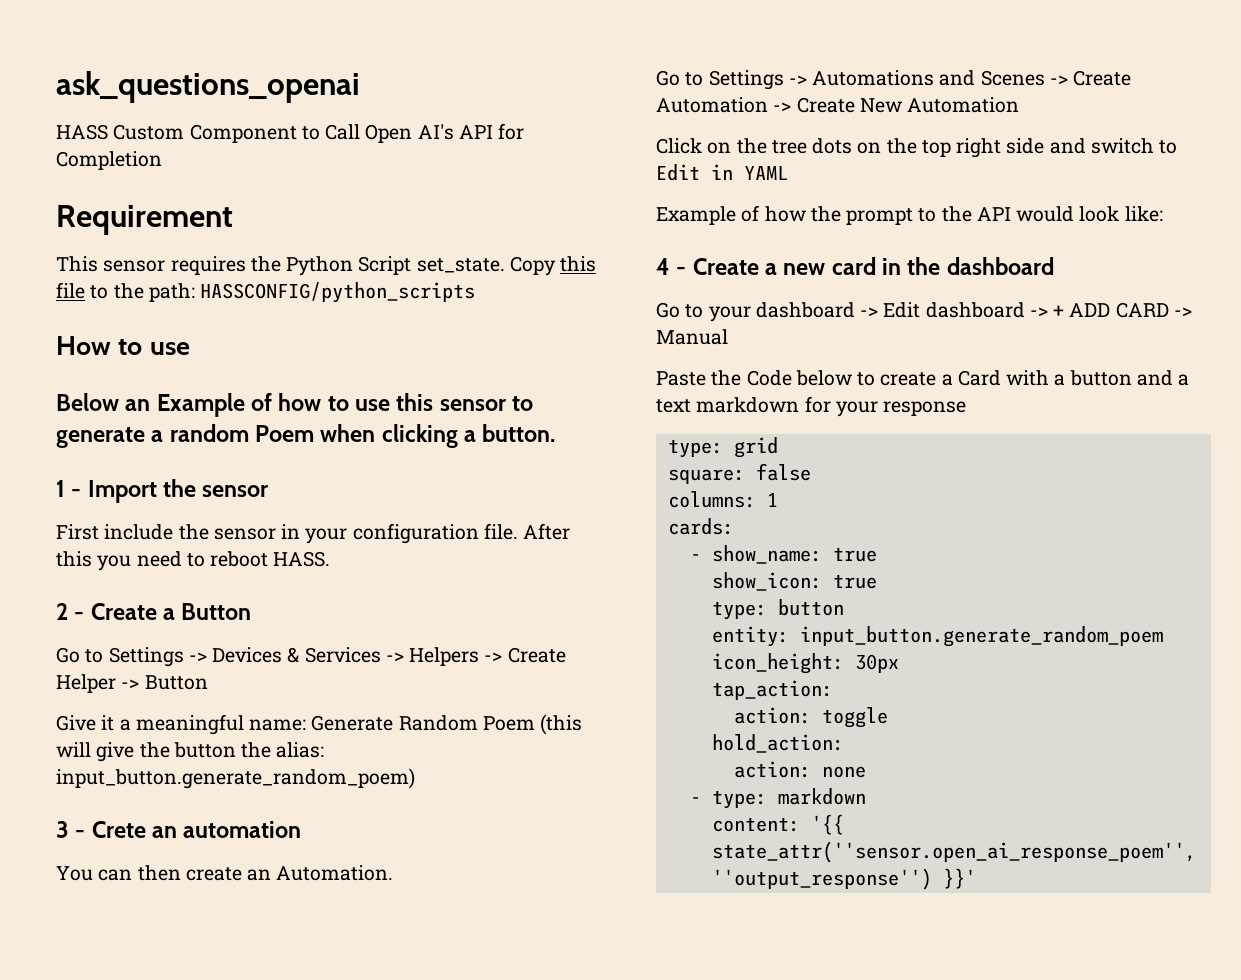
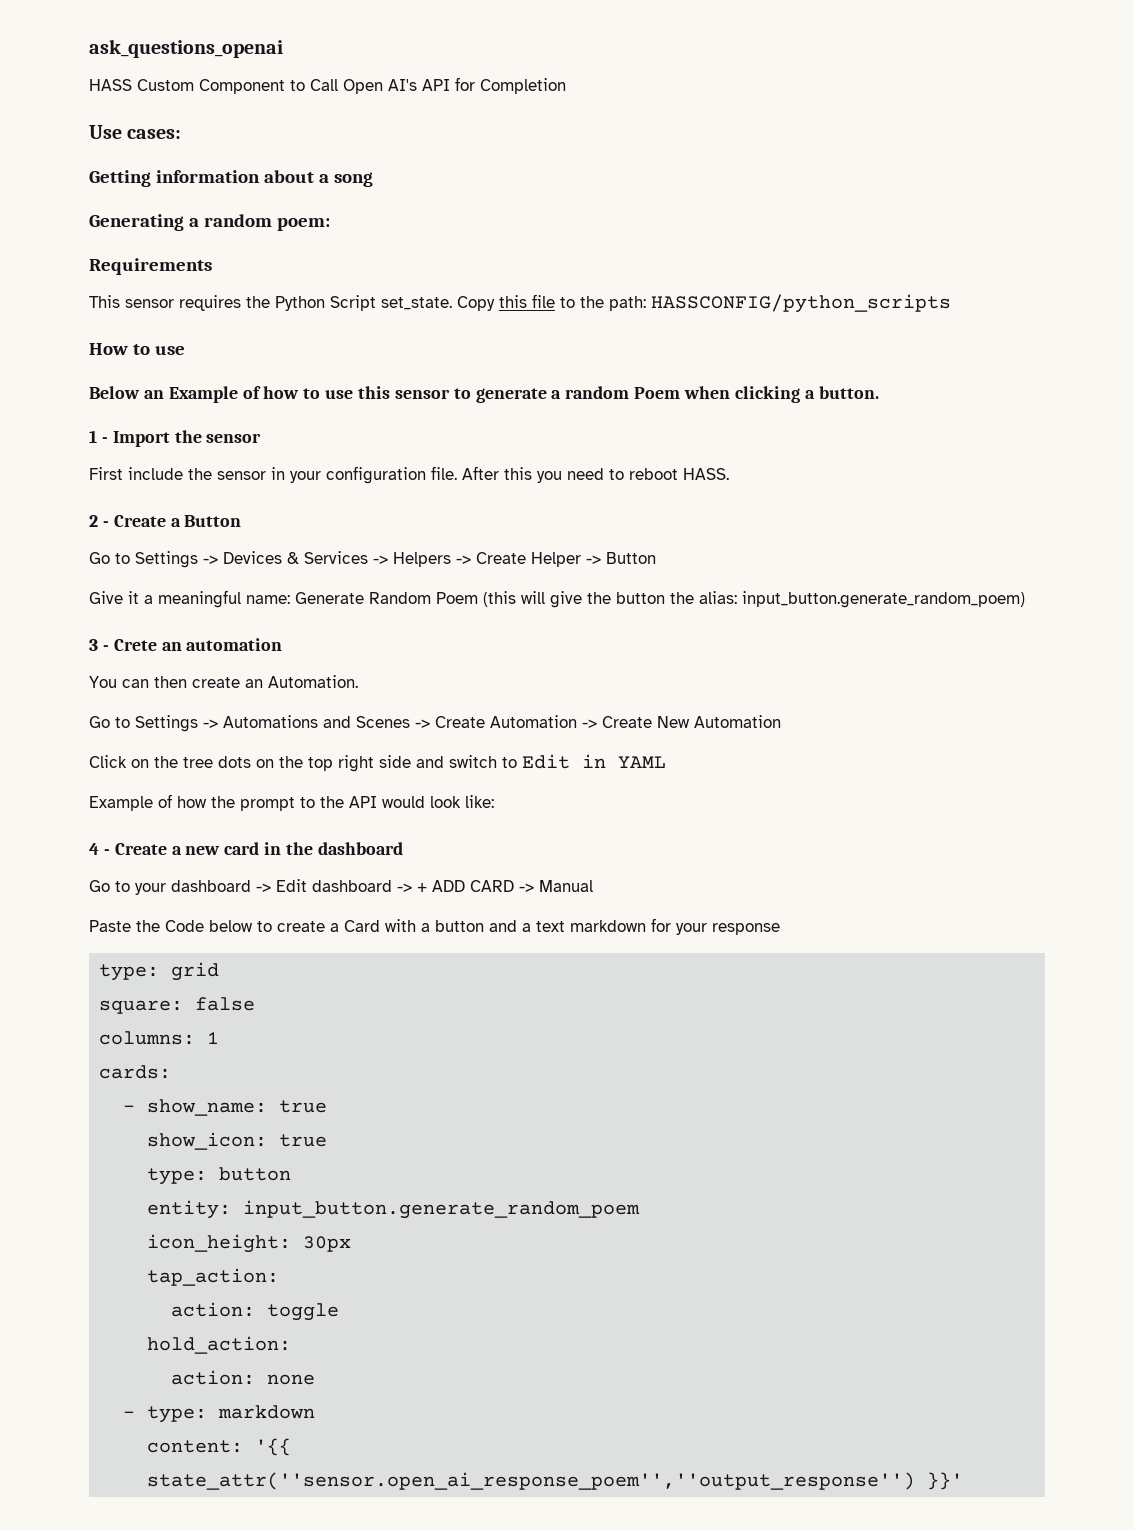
- Requirement
+ Use cases:
+ Getting information about a song
+ Generating a random poem:
+ Requirements

